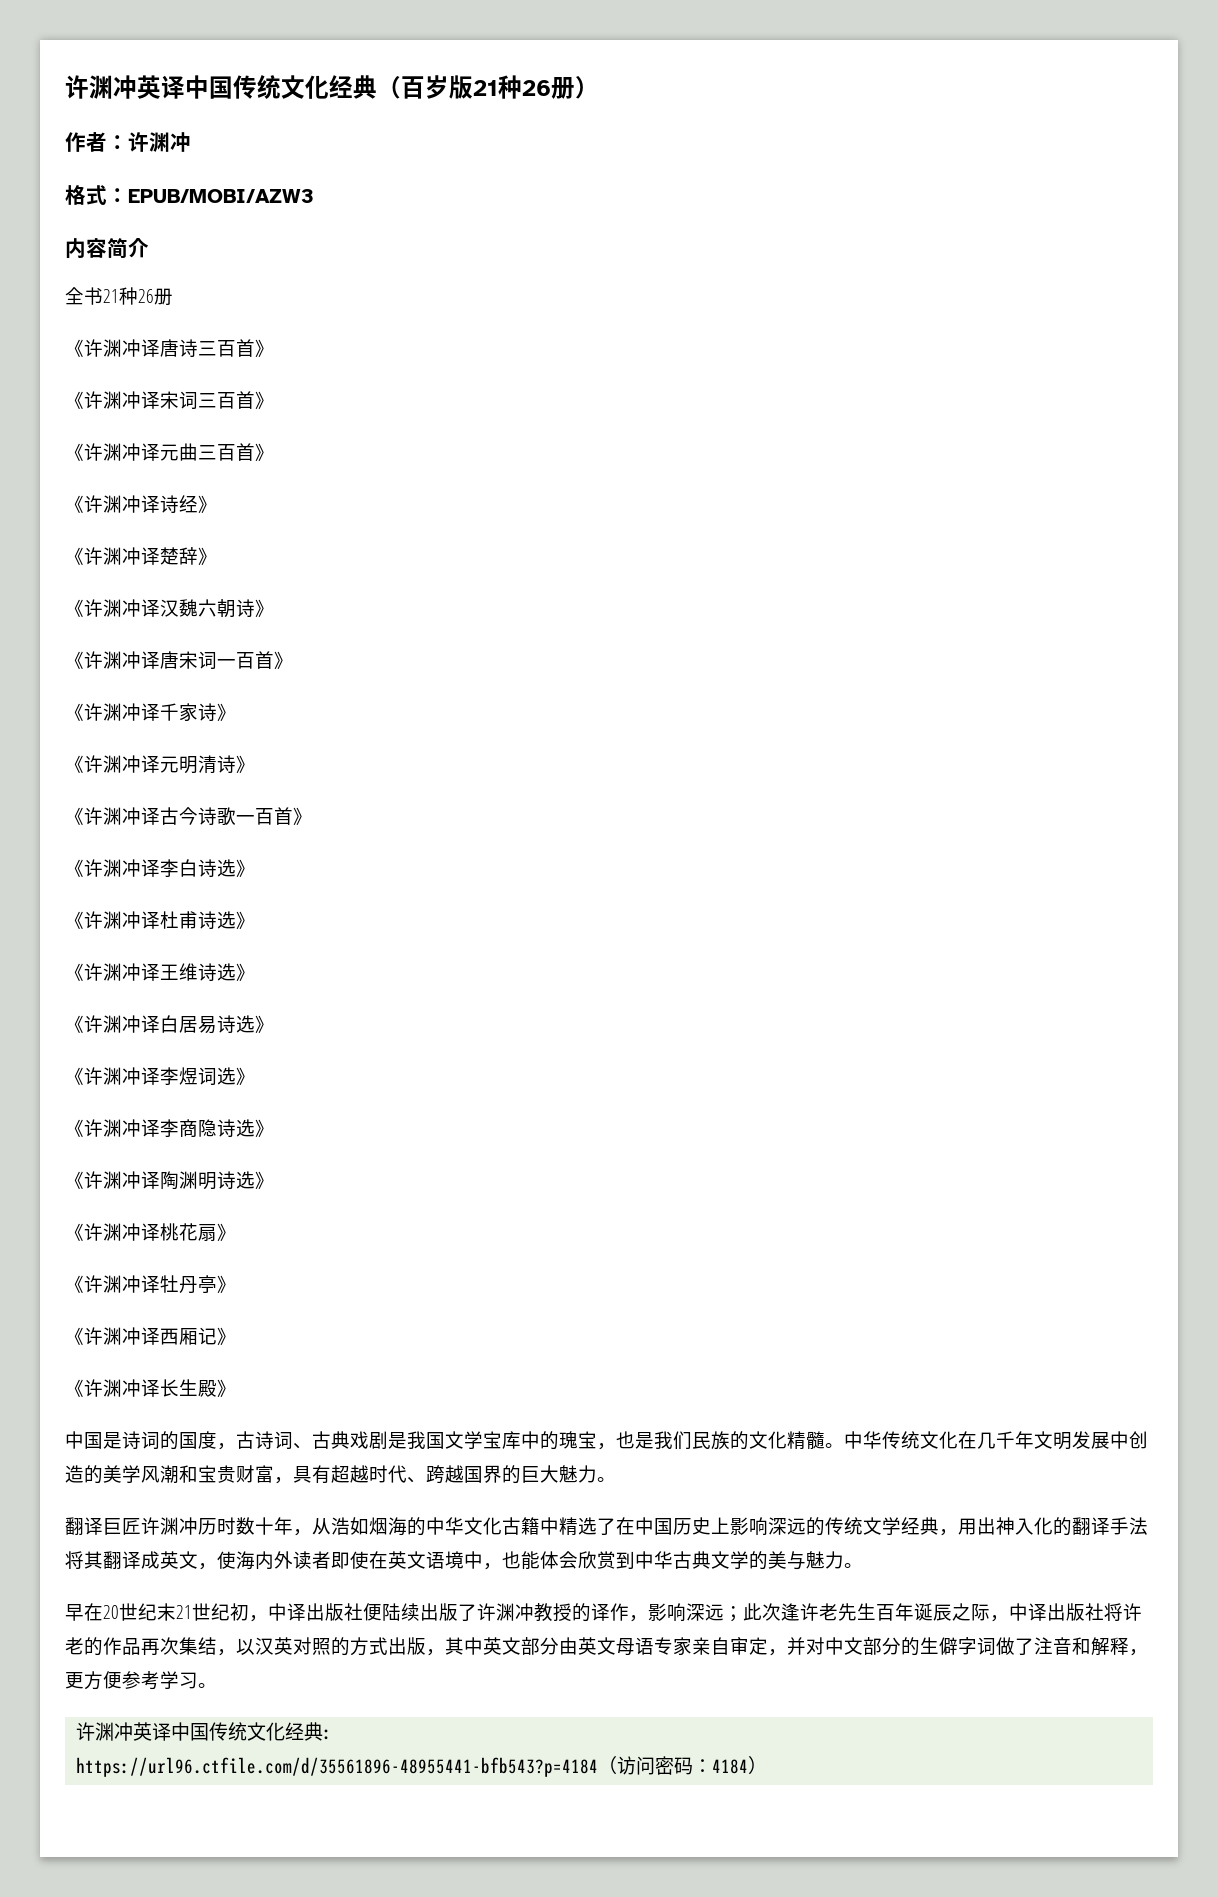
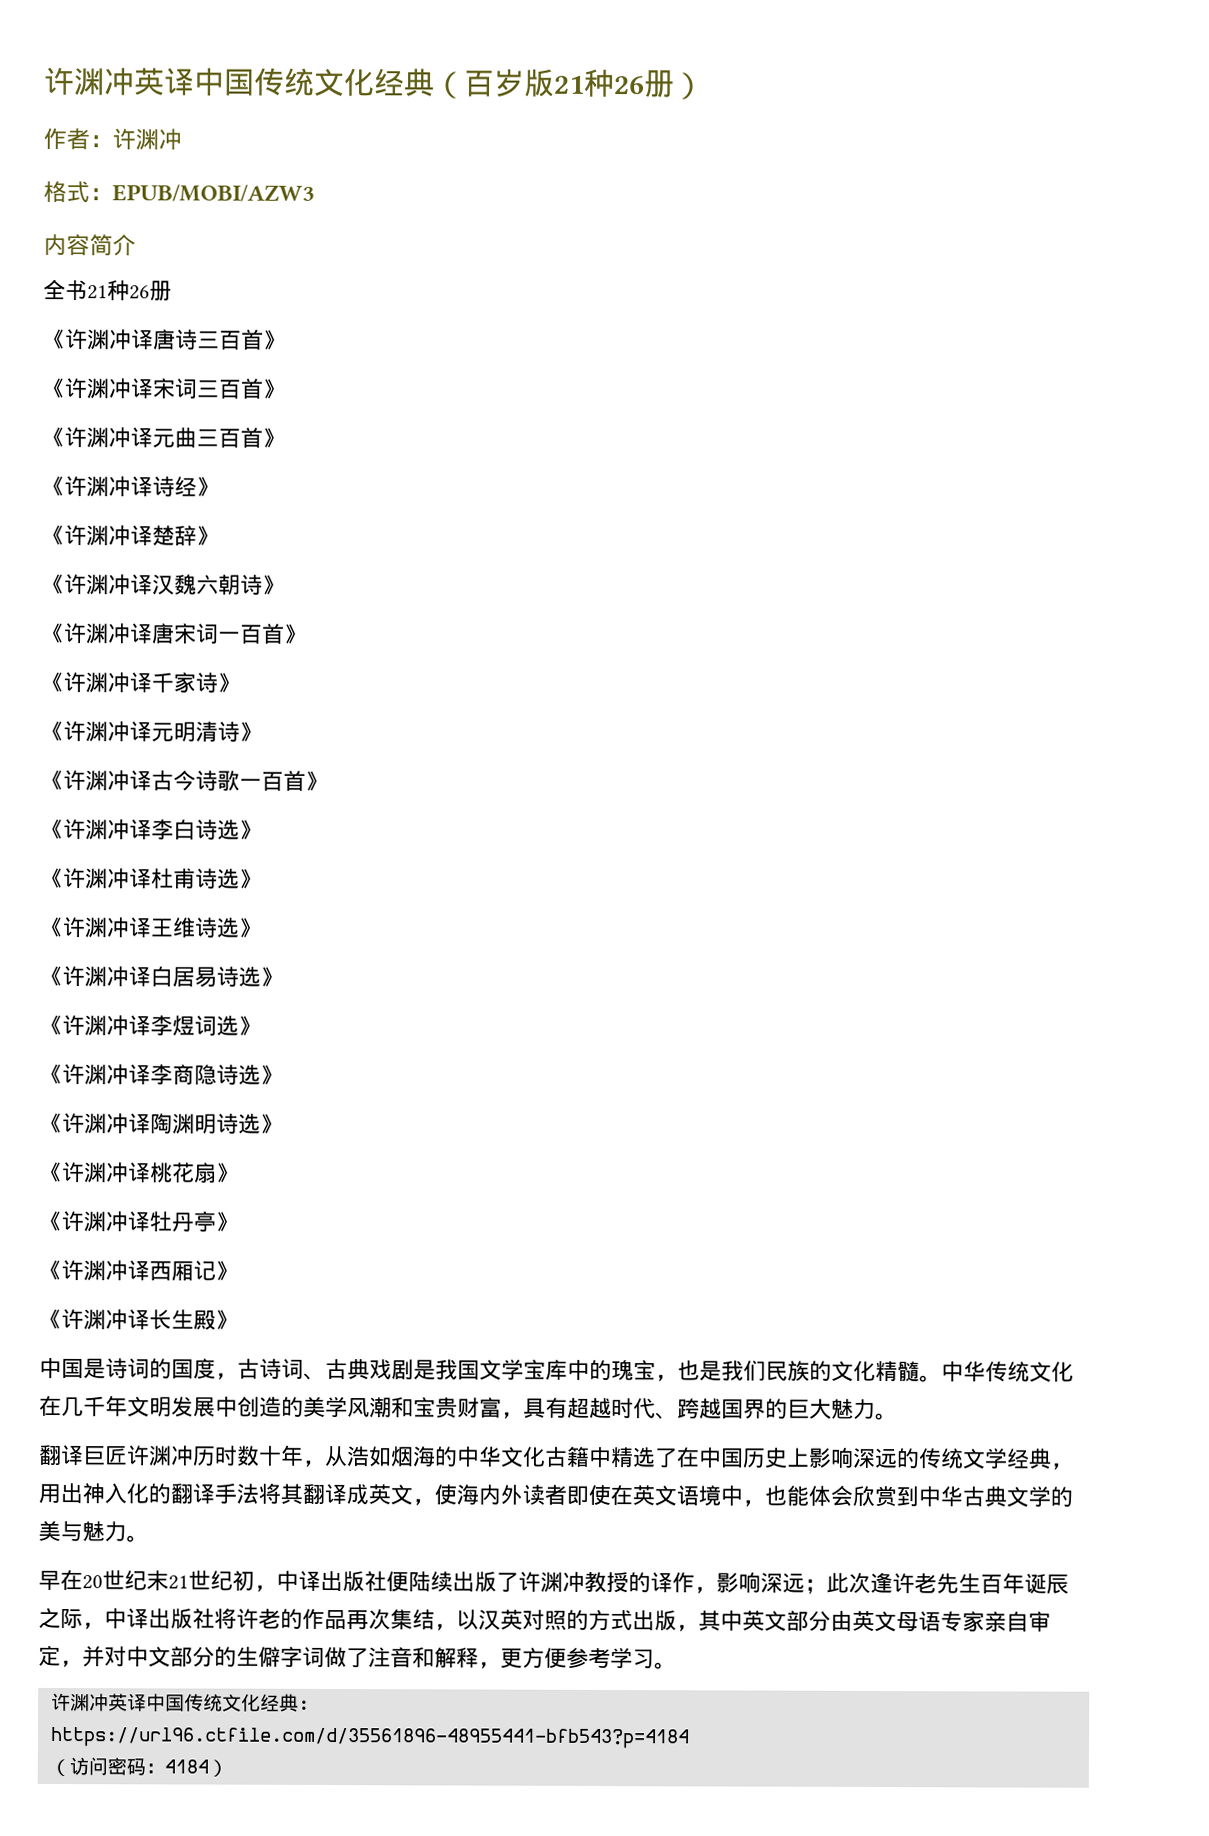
- https://url96.ctfile.com/d/35561896-48955441-bfb543?p=4184（访问密码：4184）
+ https://url96.ctfile.com/d/35561896-48955441-bfb543?p=4184
+ （访问密码：4184）

